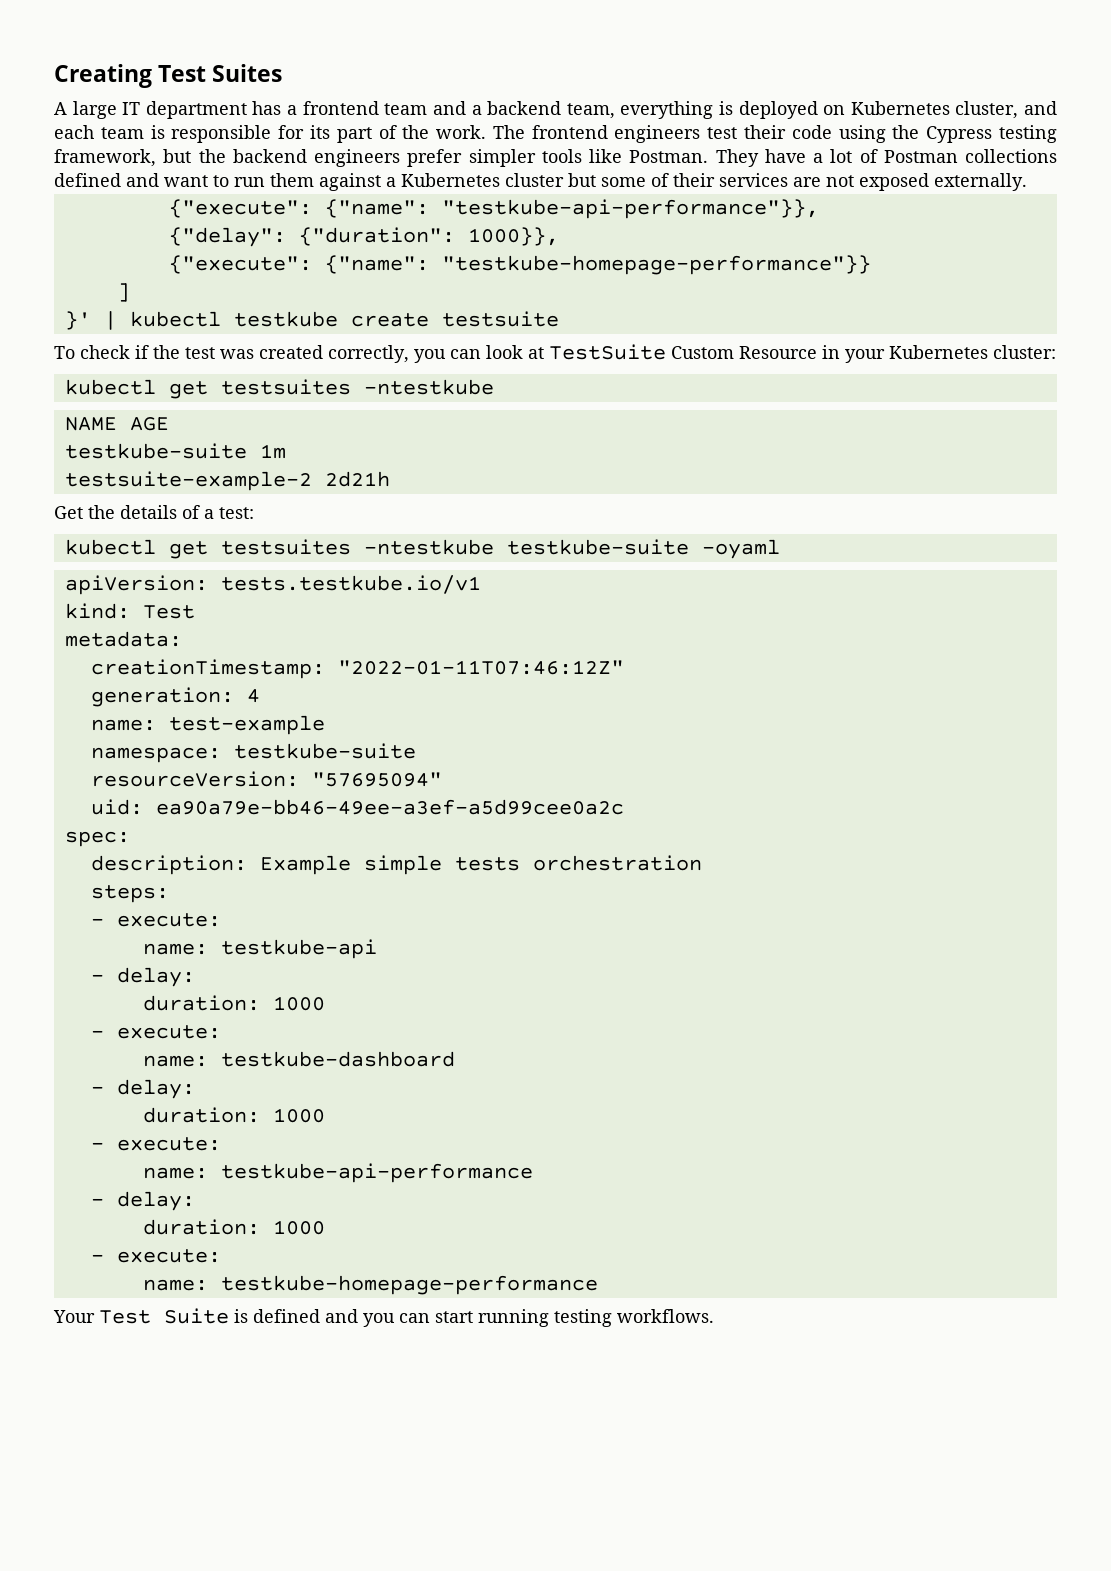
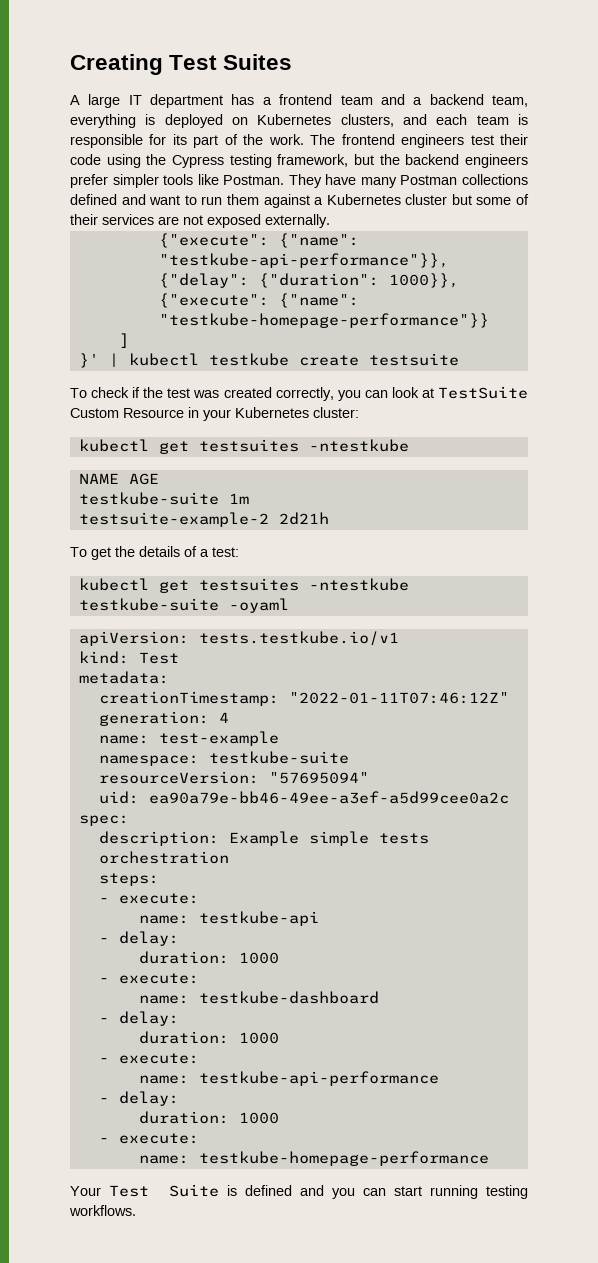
- A large IT department has a frontend team and a backend team, everything is deployed on Kubernetes cluster, and each team is responsible for its part of the work.
+ A large IT department has a frontend team and a backend team, everything is deployed on Kubernetes clusters, and each team is responsible for its part of the work.
- They have a lot of Postman collections defined and want to run them against a Kubernetes cluster but some of their services are not exposed externally.
+ They have many Postman collections defined and want to run them against a Kubernetes cluster but some of their services are not exposed externally.
- Get the details of a test:
+ To get the details of a test:

